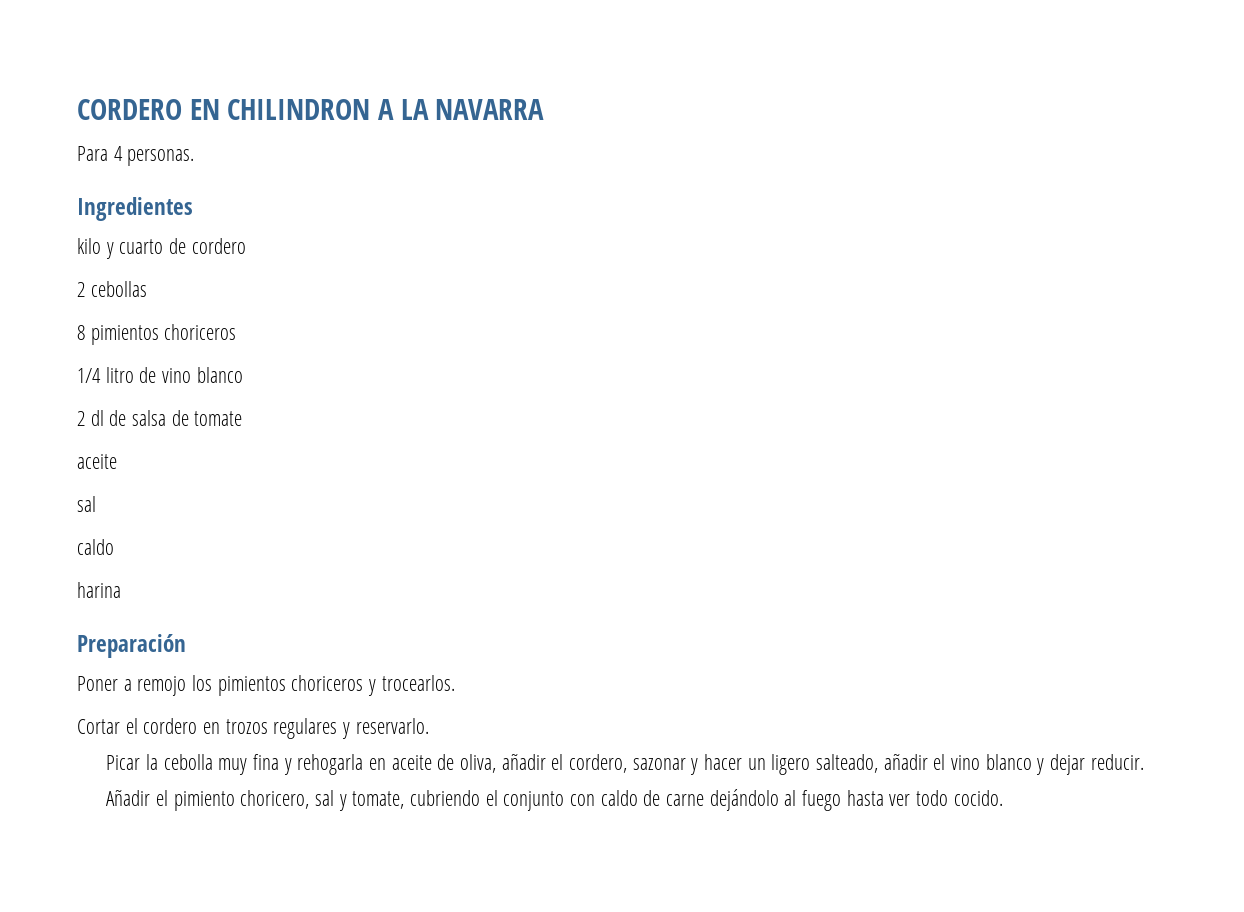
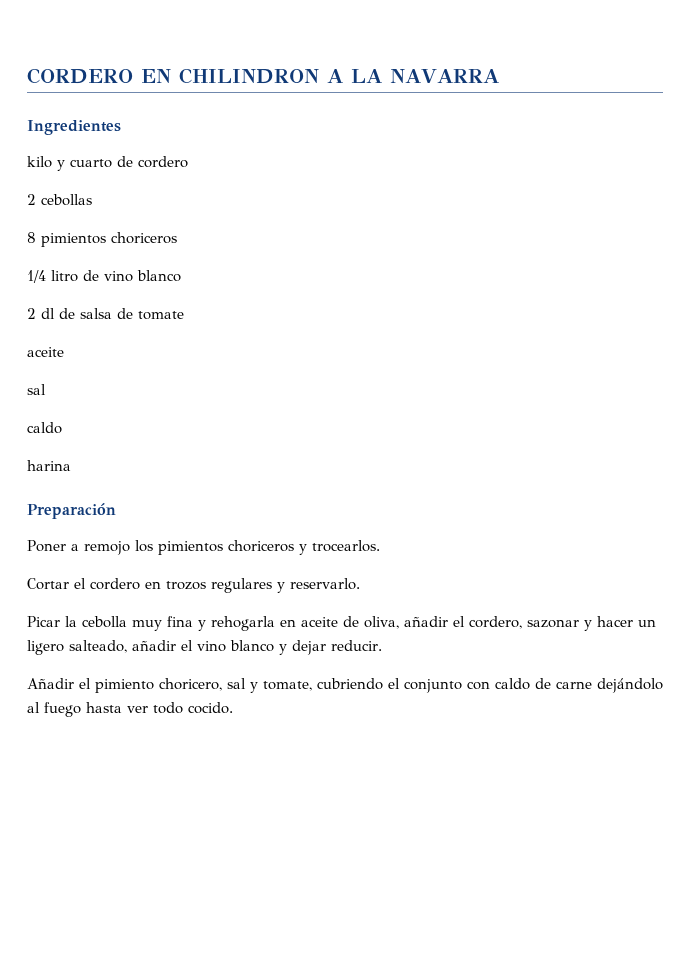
- Para 4 personas.

